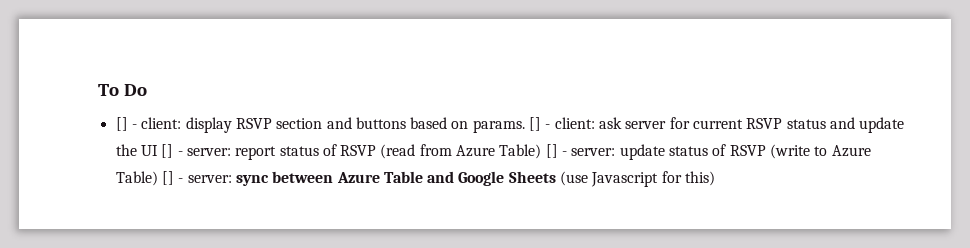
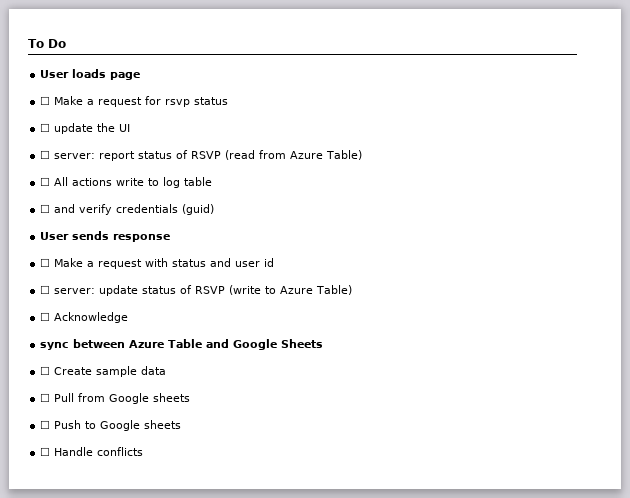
- [] - client: display RSVP section and buttons based on params. [] - client: ask server for current RSVP status and update the UI [] - server: report status of RSVP (read from Azure Table) [] - server: update status of RSVP (write to Azure Table) [] - server: sync between Azure Table and Google Sheets (use Javascript for this)
+ User loads page
+ ☐ Make a request for rsvp status
+ ☐ update the UI
+ ☐ server: report status of RSVP (read from Azure Table)
+ ☐ All actions write to log table
+ ☐ and verify credentials (guid)
+ User sends response
+ ☐ Make a request with status and user id
+ ☐ server: update status of RSVP (write to Azure Table)
+ ☐ Acknowledge
+ sync between Azure Table and Google Sheets
+ ☐ Create sample data
+ ☐ Pull from Google sheets
+ ☐ Push to Google sheets
+ ☐ Handle conflicts

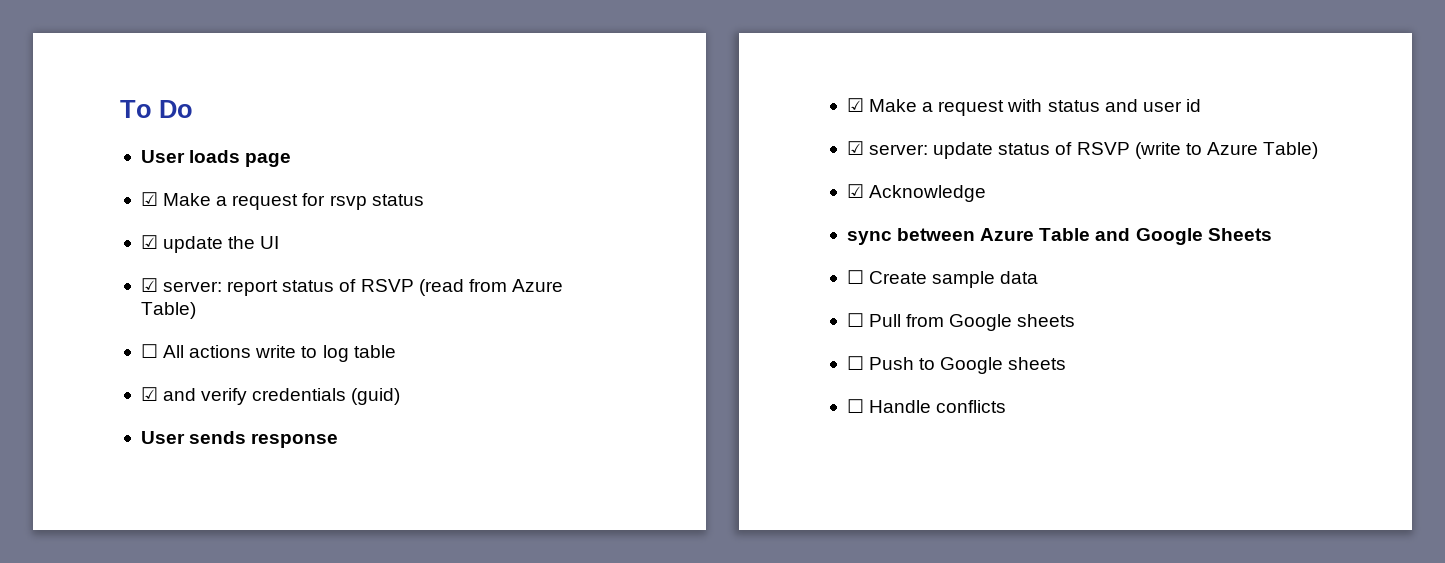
- ☐ Make a request for rsvp status
+ ☑ Make a request for rsvp status
- ☐ update the UI
+ ☑ update the UI
- ☐ server: report status of RSVP (read from Azure Table)
+ ☑ server: report status of RSVP (read from Azure Table)
- ☐ and verify credentials (guid)
+ ☑ and verify credentials (guid)
- ☐ Make a request with status and user id
+ ☑ Make a request with status and user id
- ☐ server: update status of RSVP (write to Azure Table)
+ ☑ server: update status of RSVP (write to Azure Table)
- ☐ Acknowledge
+ ☑ Acknowledge

